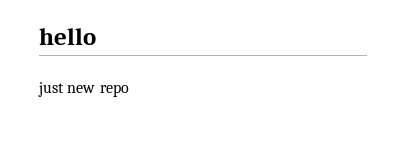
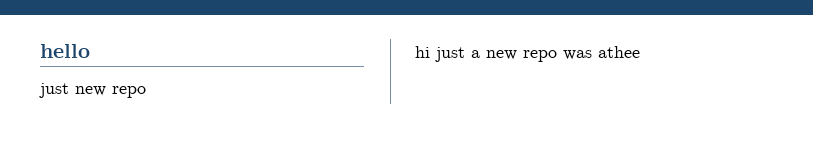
+ hi just a new repo was athee

